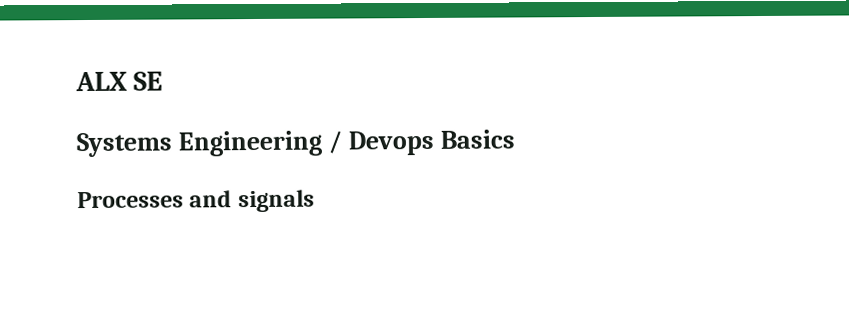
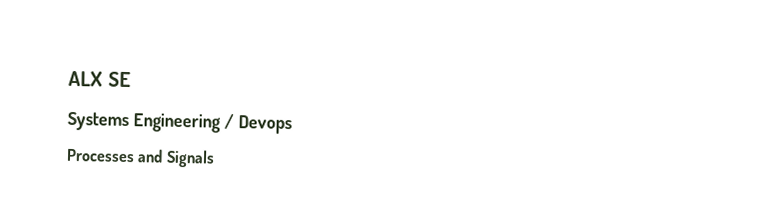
- Systems Engineering / Devops Basics
+ Systems Engineering / Devops
- Processes and signals
+ Processes and Signals

